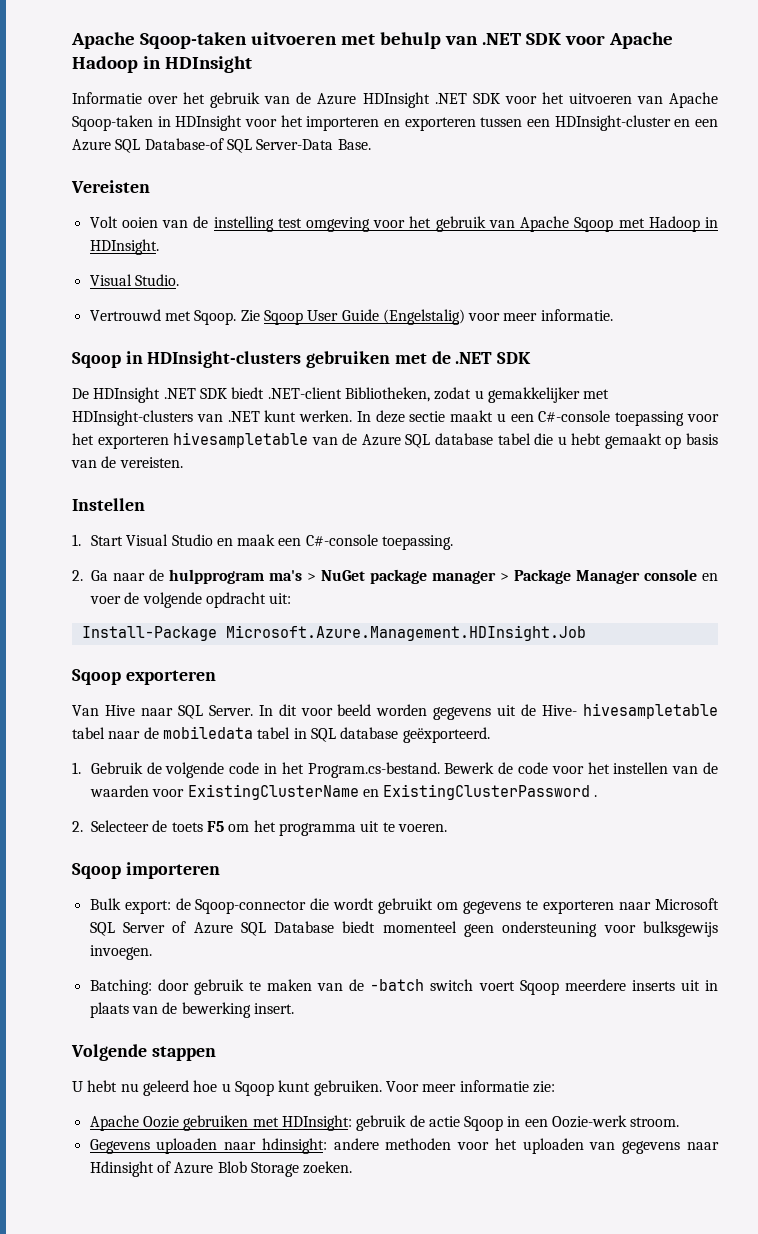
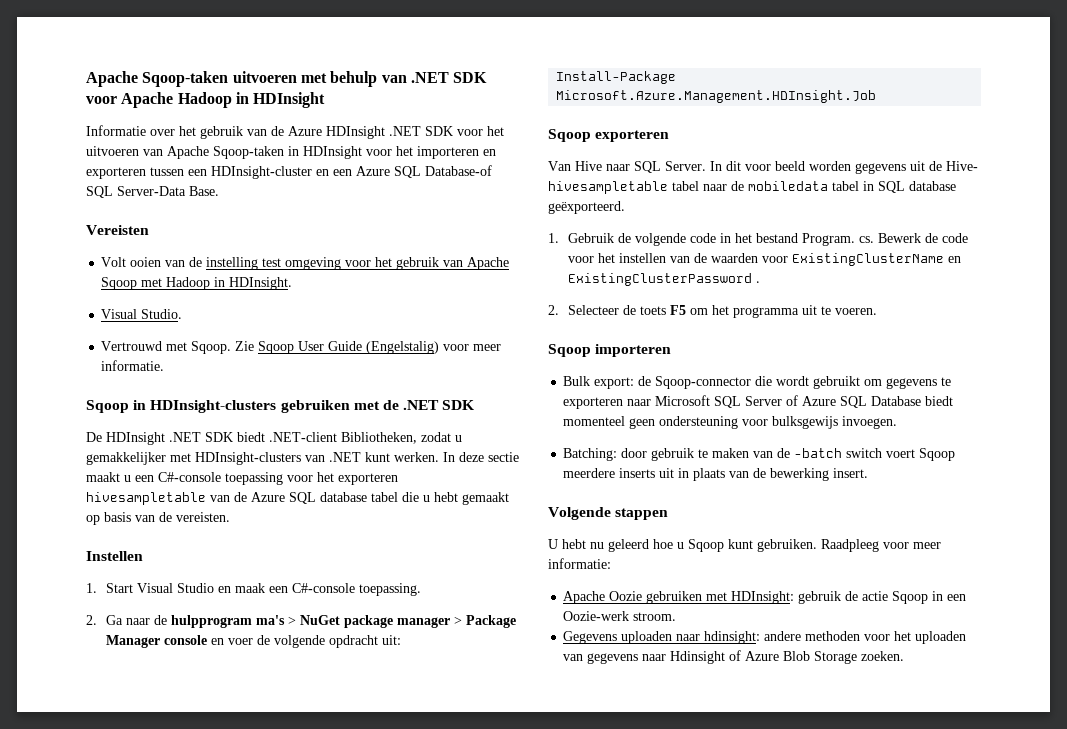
- 1. Gebruik de volgende code in het Program.cs-bestand. Bewerk de code voor het instellen van de waarden voor ExistingClusterName en ExistingClusterPassword .
+ 1. Gebruik de volgende code in het bestand Program. cs. Bewerk de code voor het instellen van de waarden voor ExistingClusterName en ExistingClusterPassword .
- Voor meer informatie zie:
+ Raadpleeg voor meer informatie:

